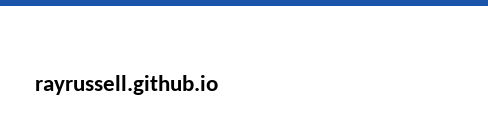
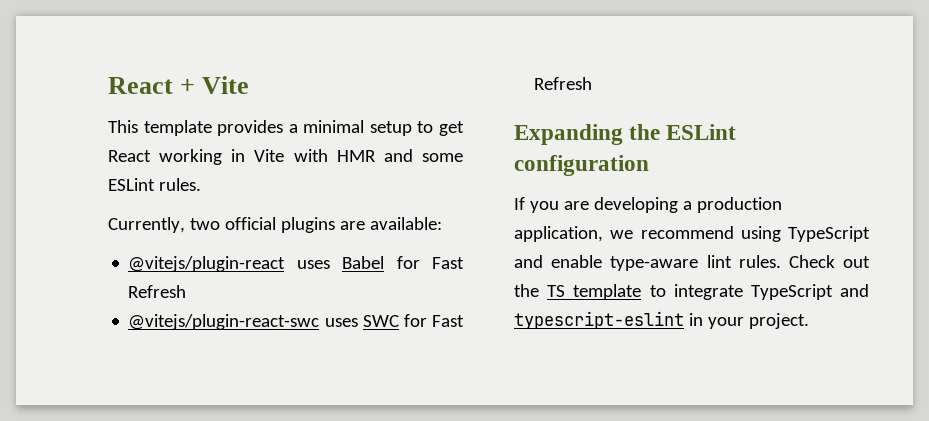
- rayrussell.github.io
+ React + Vite
+ This template provides a minimal setup to get React working in Vite with HMR and some ESLint rules.
+ Currently, two official plugins are available:
+ @vitejs/plugin-react uses Babel for Fast Refresh
+ @vitejs/plugin-react-swc uses SWC for Fast Refresh
+ Expanding the ESLint configuration
+ If you are developing a production application, we recommend using TypeScript and enable type-aware lint rules. Check out the TS template to integrate TypeScript and typescript-eslint in your project.

